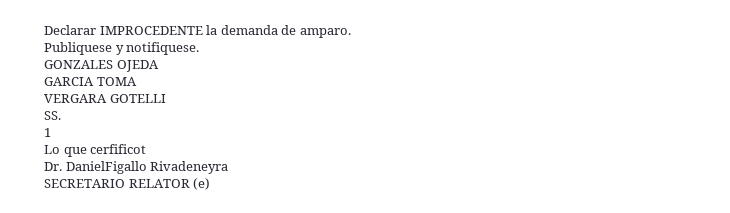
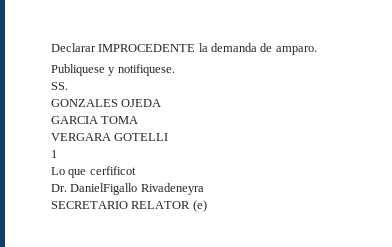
+ SS.
- SS.

